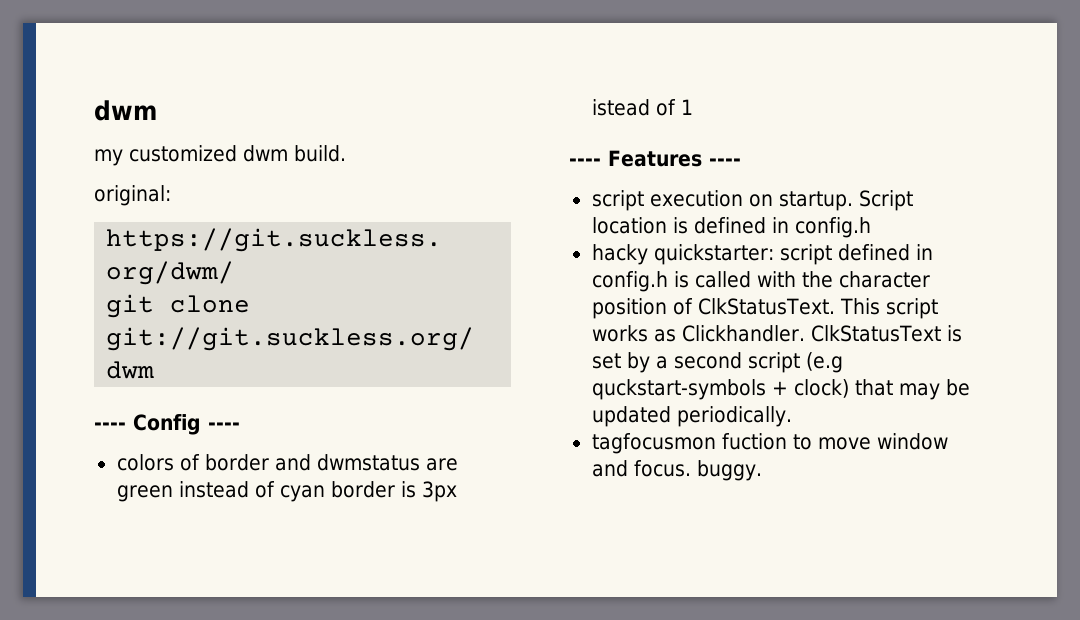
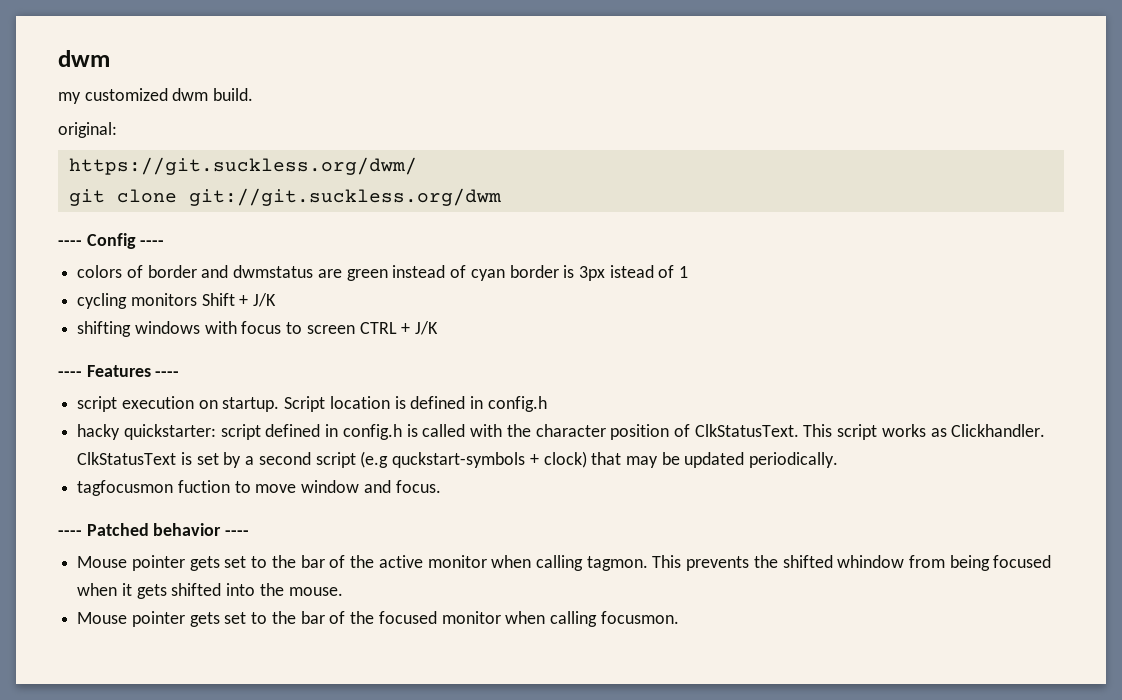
+ cycling monitors Shift + J/K
+ shifting windows with focus to screen CTRL + J/K
- tagfocusmon fuction to move window and focus. buggy.
+ tagfocusmon fuction to move window and focus.
+ ---- Patched behavior ----
+ Mouse pointer gets set to the bar of the active monitor when calling tagmon. This prevents the shifted whindow from being focused when it gets shifted into the mouse.
+ Mouse pointer gets set to the bar of the focused monitor when calling focusmon.

